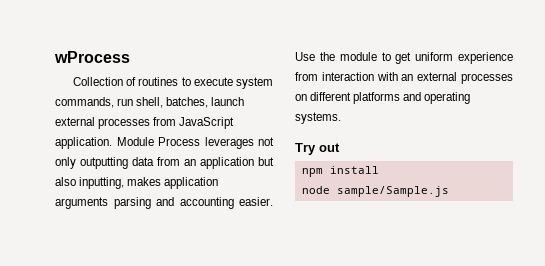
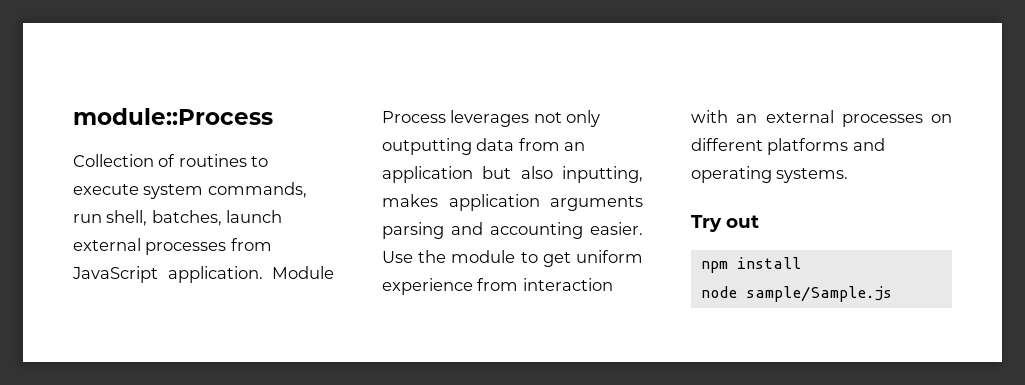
- wProcess
+ module::Process

